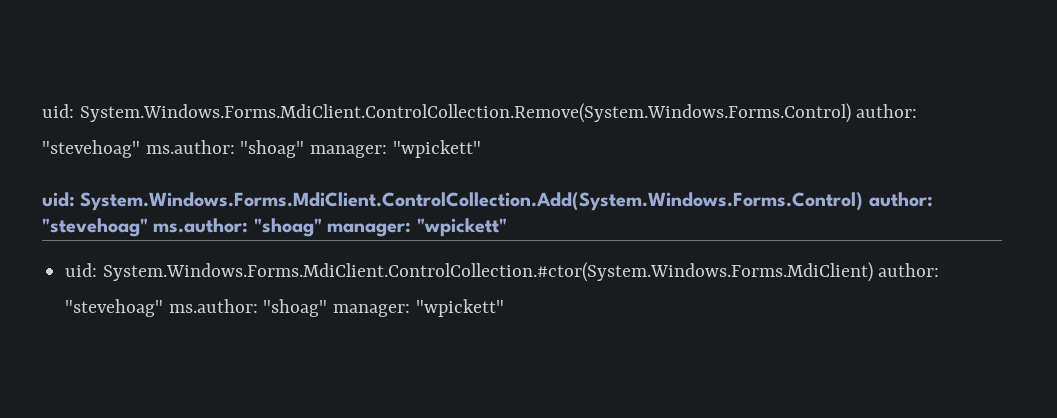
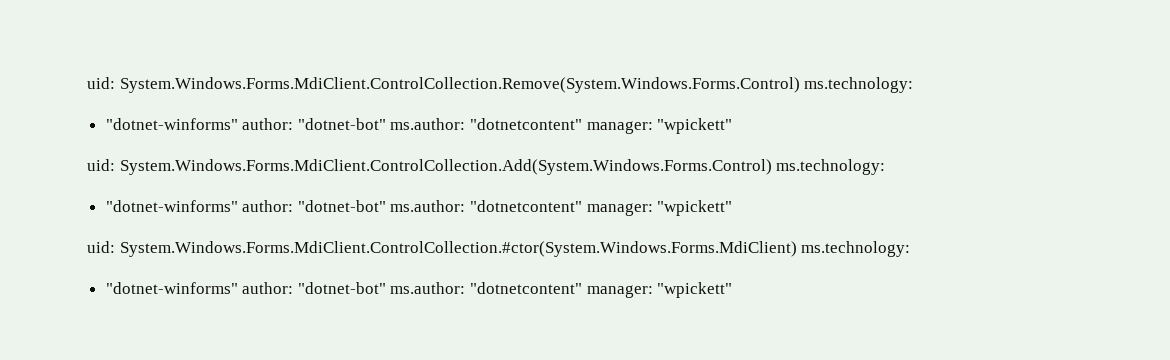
- uid: System.Windows.Forms.MdiClient.ControlCollection.Remove(System.Windows.Forms.Control) author: "stevehoag" ms.author: "shoag" manager: "wpickett"
- uid: System.Windows.Forms.MdiClient.ControlCollection.Add(System.Windows.Forms.Control) author: "stevehoag" ms.author: "shoag" manager: "wpickett"
- uid: System.Windows.Forms.MdiClient.ControlCollection.#ctor(System.Windows.Forms.MdiClient) author: "stevehoag" ms.author: "shoag" manager: "wpickett"
+ uid: System.Windows.Forms.MdiClient.ControlCollection.Remove(System.Windows.Forms.Control) ms.technology:
+ "dotnet-winforms" author: "dotnet-bot" ms.author: "dotnetcontent" manager: "wpickett"
+ uid: System.Windows.Forms.MdiClient.ControlCollection.Add(System.Windows.Forms.Control) ms.technology:
+ "dotnet-winforms" author: "dotnet-bot" ms.author: "dotnetcontent" manager: "wpickett"
+ uid: System.Windows.Forms.MdiClient.ControlCollection.#ctor(System.Windows.Forms.MdiClient) ms.technology:
+ "dotnet-winforms" author: "dotnet-bot" ms.author: "dotnetcontent" manager: "wpickett"

